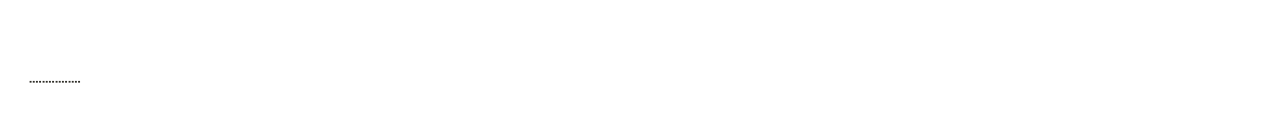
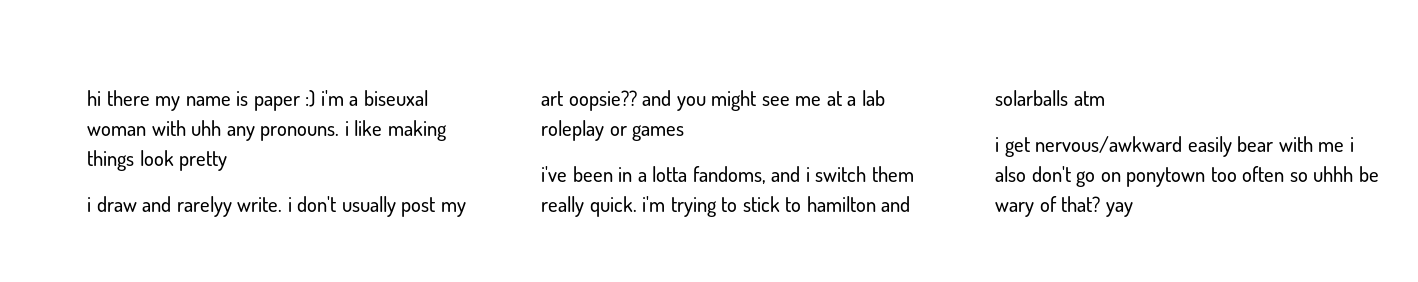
- ┈┈┈┈
+ hi there my name is paper :) i'm a biseuxal woman with uhh any pronouns. i like making things look pretty
+ i draw and rarelyy write. i don't usually post my art oopsie?? and you might see me at a lab roleplay or games
+ i've been in a lotta fandoms, and i switch them really quick. i'm trying to stick to hamilton and solarballs atm
+ i get nervous/awkward easily bear with me i also don't go on ponytown too often so uhhh be wary of that? yay

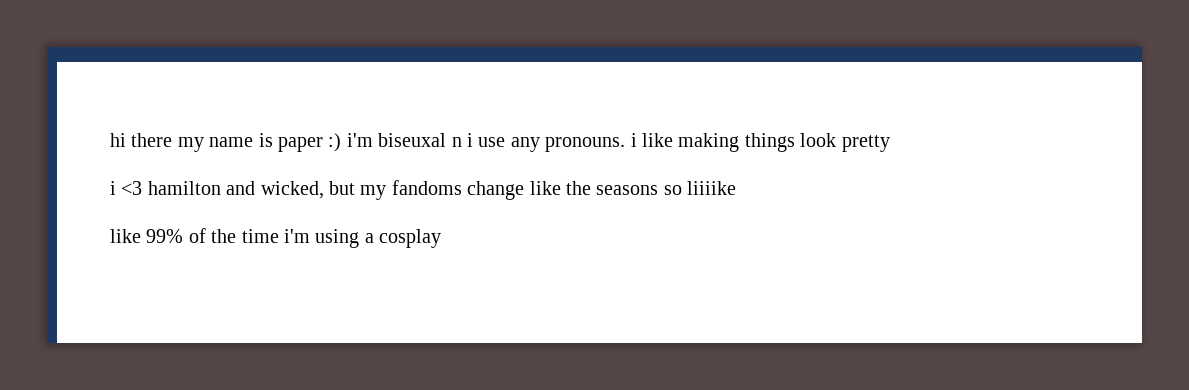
- hi there my name is paper :) i'm a biseuxal woman with uhh any pronouns. i like making things look pretty
+ hi there my name is paper :) i'm biseuxal n i use any pronouns. i like making things look pretty
- i draw and rarelyy write. i don't usually post my art oopsie?? and you might see me at a lab roleplay or games
- i've been in a lotta fandoms, and i switch them really quick. i'm trying to stick to hamilton and solarballs atm
- i get nervous/awkward easily bear with me i also don't go on ponytown too often so uhhh be wary of that? yay
+ i <3 hamilton and wicked, but my fandoms change like the seasons so liiiike
+ like 99% of the time i'm using a cosplay

